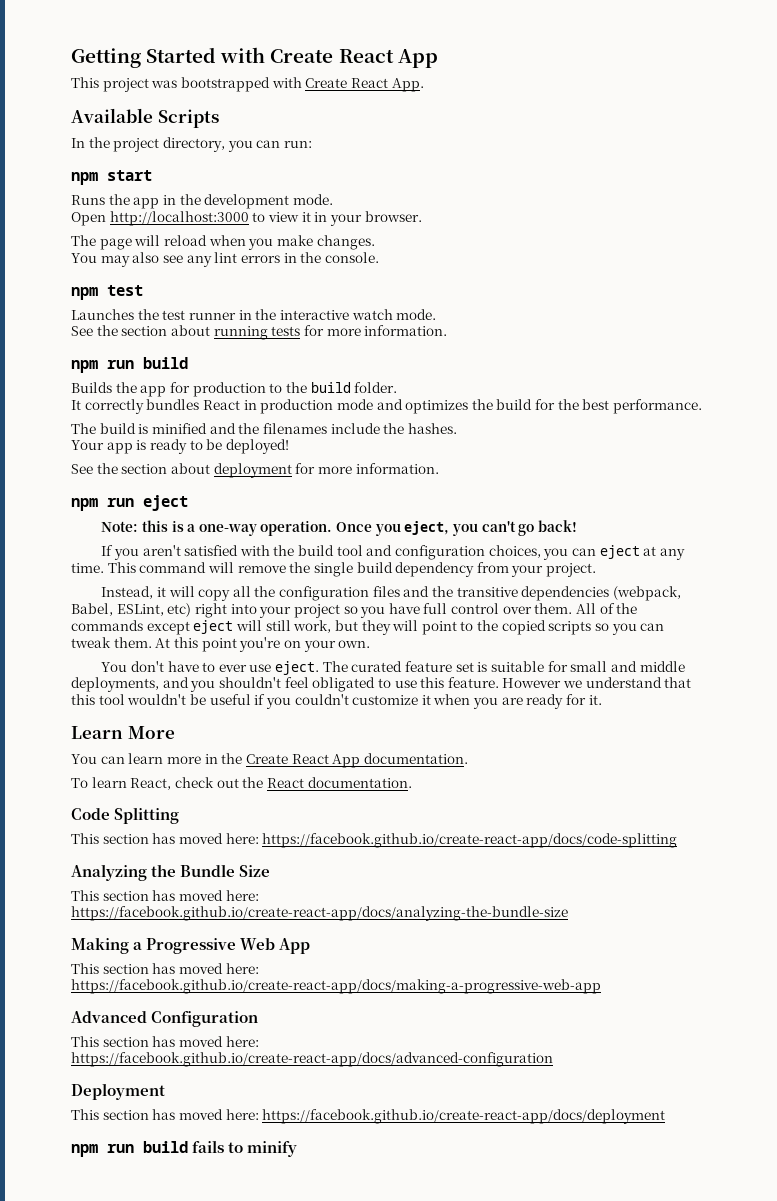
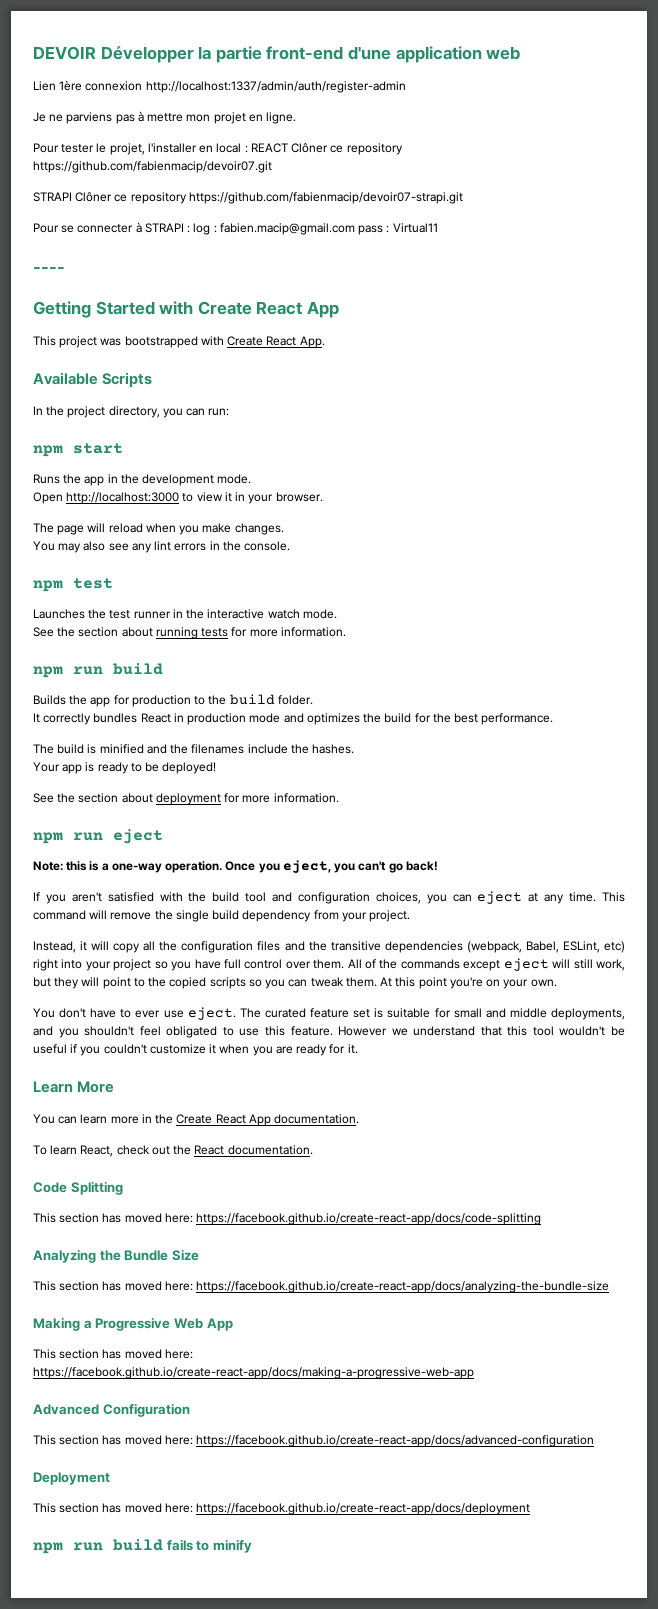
+ DEVOIR Développer la partie front-end d'une application web
+ Lien 1ère connexion http://localhost:1337/admin/auth/register-admin
+ Je ne parviens pas à mettre mon projet en ligne.
+ Pour tester le projet, l'installer en local : REACT Clôner ce repository https://github.com/fabienmacip/devoir07.git
+ STRAPI Clôner ce repository https://github.com/fabienmacip/devoir07-strapi.git
+ Pour se connecter à STRAPI : log : fabien.macip@gmail.com pass : Virtual11
+ ----

